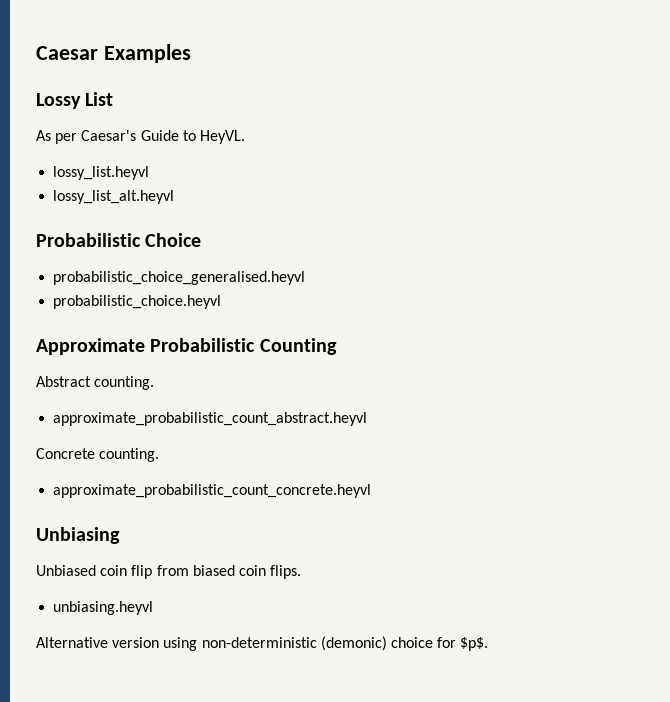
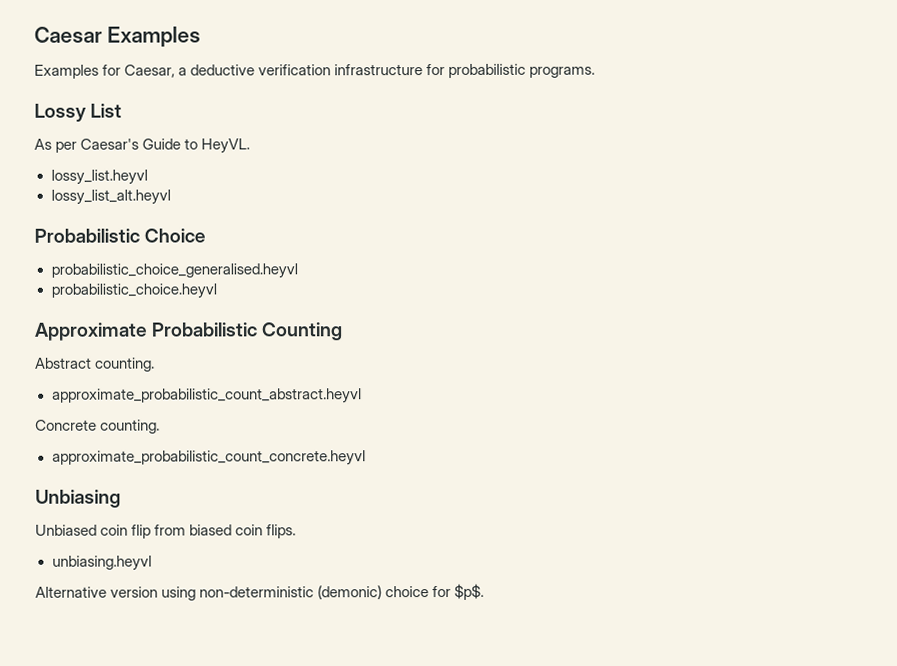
+ Examples for Caesar, a deductive verification infrastructure for probabilistic programs.

